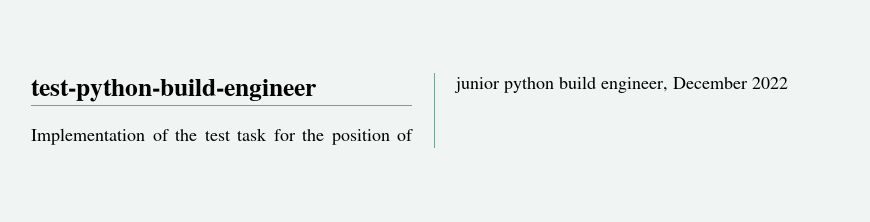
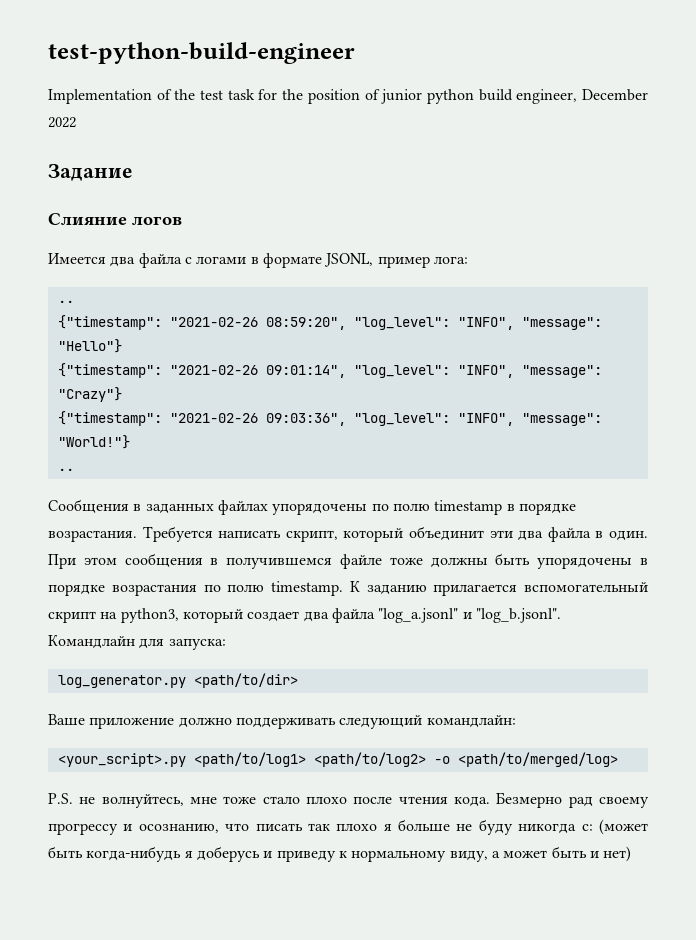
+ Задание
+ Слияние логов
+ Имеется два файла с логами в формате JSONL, пример лога:
+ ..
+ {"timestamp": "2021-02-26 08:59:20", "log_level": "INFO", "message": "Hello"}
+ {"timestamp": "2021-02-26 09:01:14", "log_level": "INFO", "message": "Crazy"}
+ {"timestamp": "2021-02-26 09:03:36", "log_level": "INFO", "message": "World!"}
+ ..
+ Сообщения в заданных файлах упорядочены по полю timestamp в порядке возрастания. Требуется написать скрипт, который объединит эти два файла в один. При этом сообщения в получившемся файле тоже должны быть упорядочены в порядке возрастания по полю timestamp. К заданию прилагается вспомогательный скрипт на python3, который создает два файла "log_a.jsonl" и "log_b.jsonl". Командлайн для запуска:
+ log_generator.py <path/to/dir>
+ Ваше приложение должно поддерживать следующий командлайн:
+ <your_script>.py <path/to/log1> <path/to/log2> -o <path/to/merged/log>
+ P.S. не волнуйтесь, мне тоже стало плохо после чтения кода. Безмерно рад своему прогрессу и осознанию, что писать так плохо я больше не буду никогда с: (может быть когда-нибудь я доберусь и приведу к нормальному виду, а может быть и нет)

